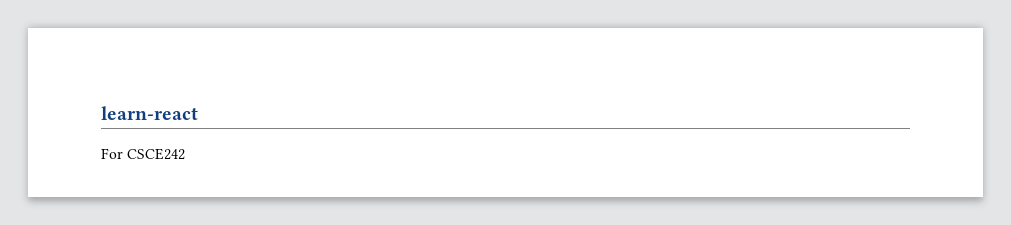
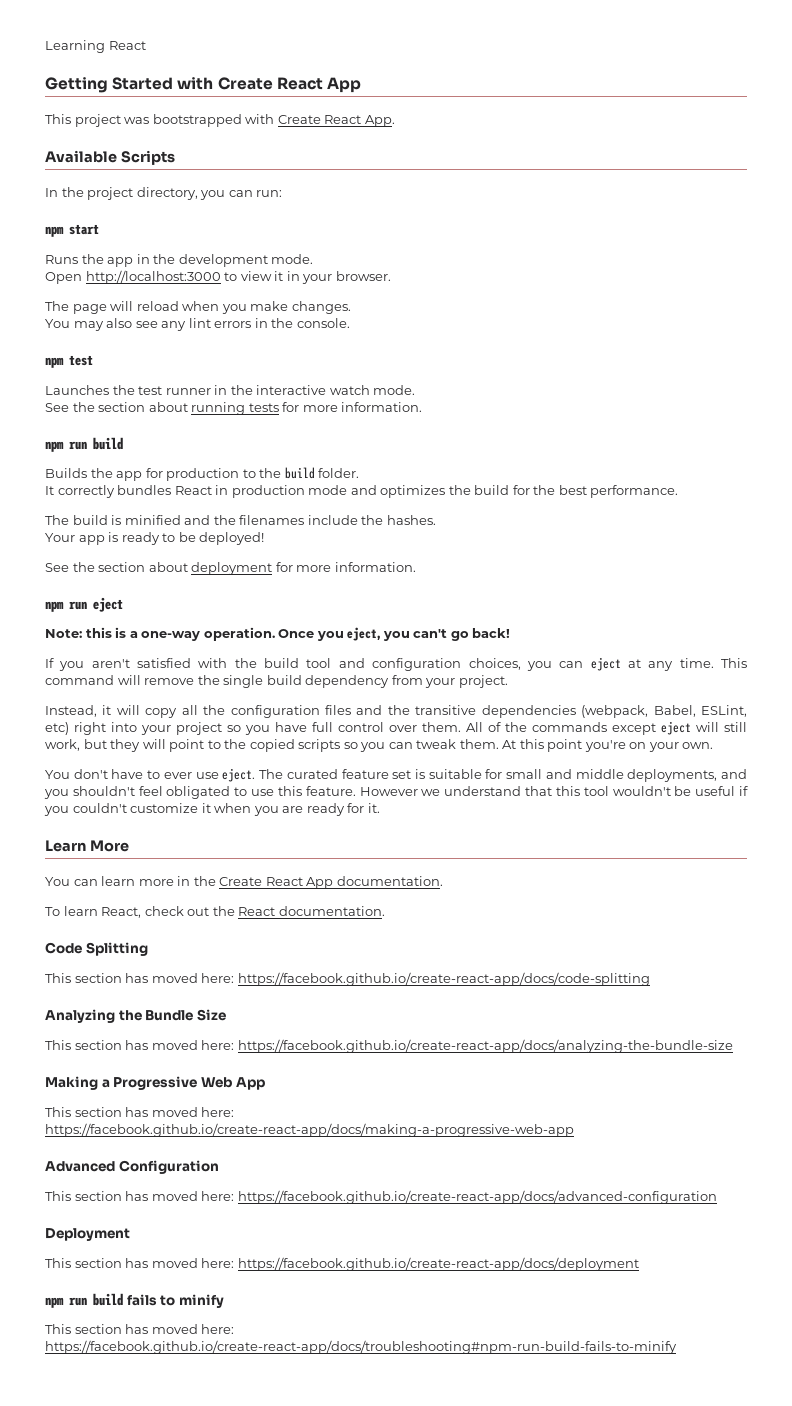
- learn-react
- For CSCE242
+ Learning React
+ Getting Started with Create React App
+ This project was bootstrapped with Create React App.
+ Available Scripts
+ In the project directory, you can run:
+ npm start
+ Runs the app in the development mode.
+ Open http://localhost:3000 to view it in your browser.
+ The page will reload when you make changes.
+ You may also see any lint errors in the console.
+ npm test
+ Launches the test runner in the interactive watch mode.
+ See the section about running tests for more information.
+ npm run build
+ Builds the app for production to the build folder.
+ It correctly bundles React in production mode and optimizes the build for the best performance.
+ The build is minified and the filenames include the hashes.
+ Your app is ready to be deployed!
+ See the section about deployment for more information.
+ npm run eject
+ Note: this is a one-way operation. Once you eject, you can't go back!
+ If you aren't satisfied with the build tool and configuration choices, you can eject at any time. This command will remove the single build dependency from your project.
+ Instead, it will copy all the configuration files and the transitive dependencies (webpack, Babel, ESLint, etc) right into your project so you have full control over them. All of the commands except eject will still work, but they will point to the copied scripts so you can tweak them. At this point you're on your own.
+ You don't have to ever use eject. The curated feature set is suitable for small and middle deployments, and you shouldn't feel obligated to use this feature. However we understand that this tool wouldn't be useful if you couldn't customize it when you are ready for it.
+ Learn More
+ You can learn more in the Create React App documentation.
+ To learn React, check out the React documentation.
+ Code Splitting
+ This section has moved here: https://facebook.github.io/create-react-app/docs/code-splitting
+ Analyzing the Bundle Size
+ This section has moved here: https://facebook.github.io/create-react-app/docs/analyzing-the-bundle-size
+ Making a Progressive Web App
+ This section has moved here: https://facebook.github.io/create-react-app/docs/making-a-progressive-web-app
+ Advanced Configuration
+ This section has moved here: https://facebook.github.io/create-react-app/docs/advanced-configuration
+ Deployment
+ This section has moved here: https://facebook.github.io/create-react-app/docs/deployment
+ npm run build fails to minify
+ This section has moved here: https://facebook.github.io/create-react-app/docs/troubleshooting#npm-run-build-fails-to-minify

